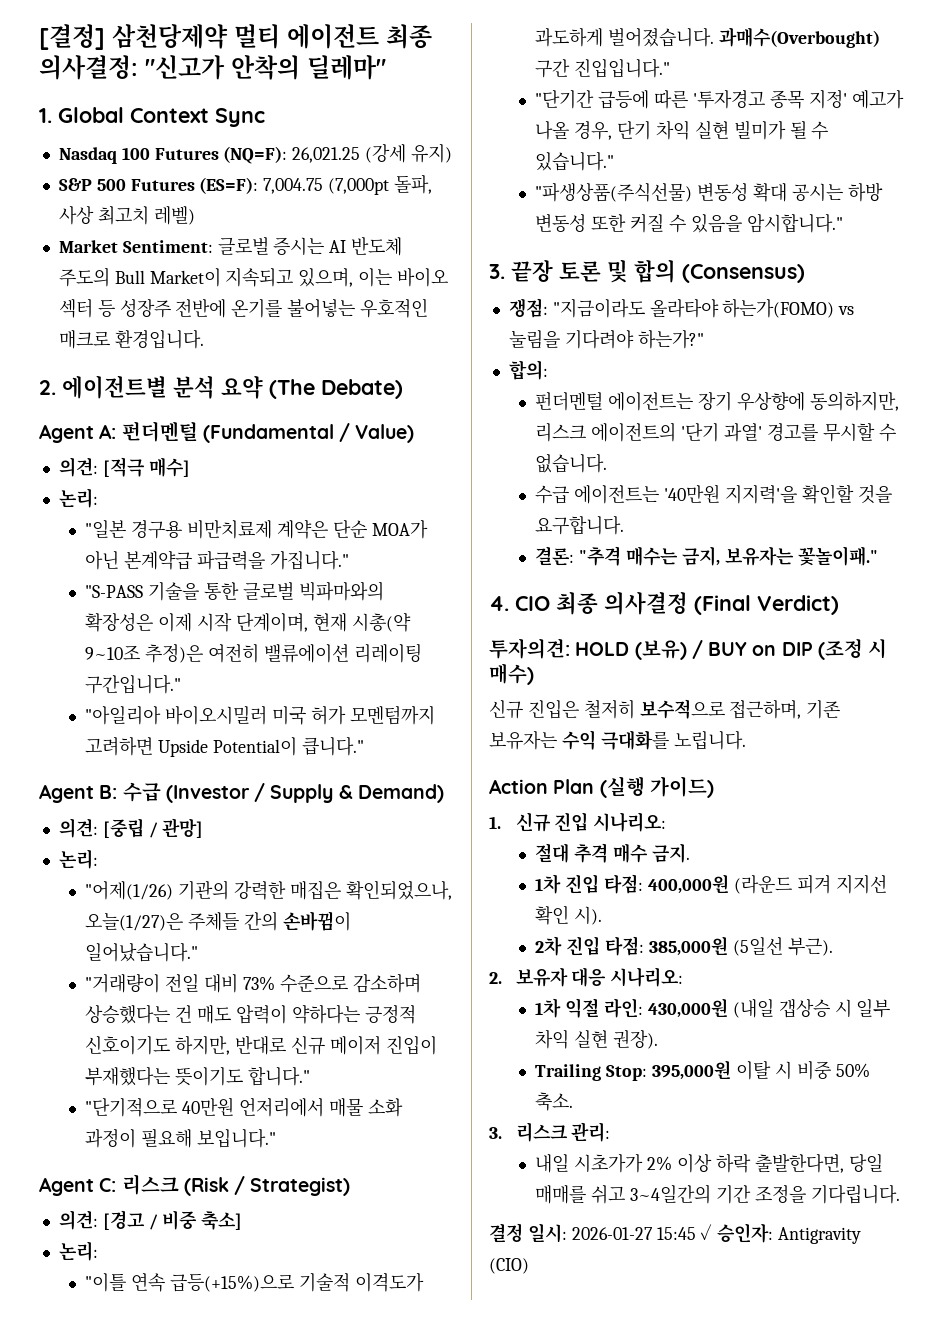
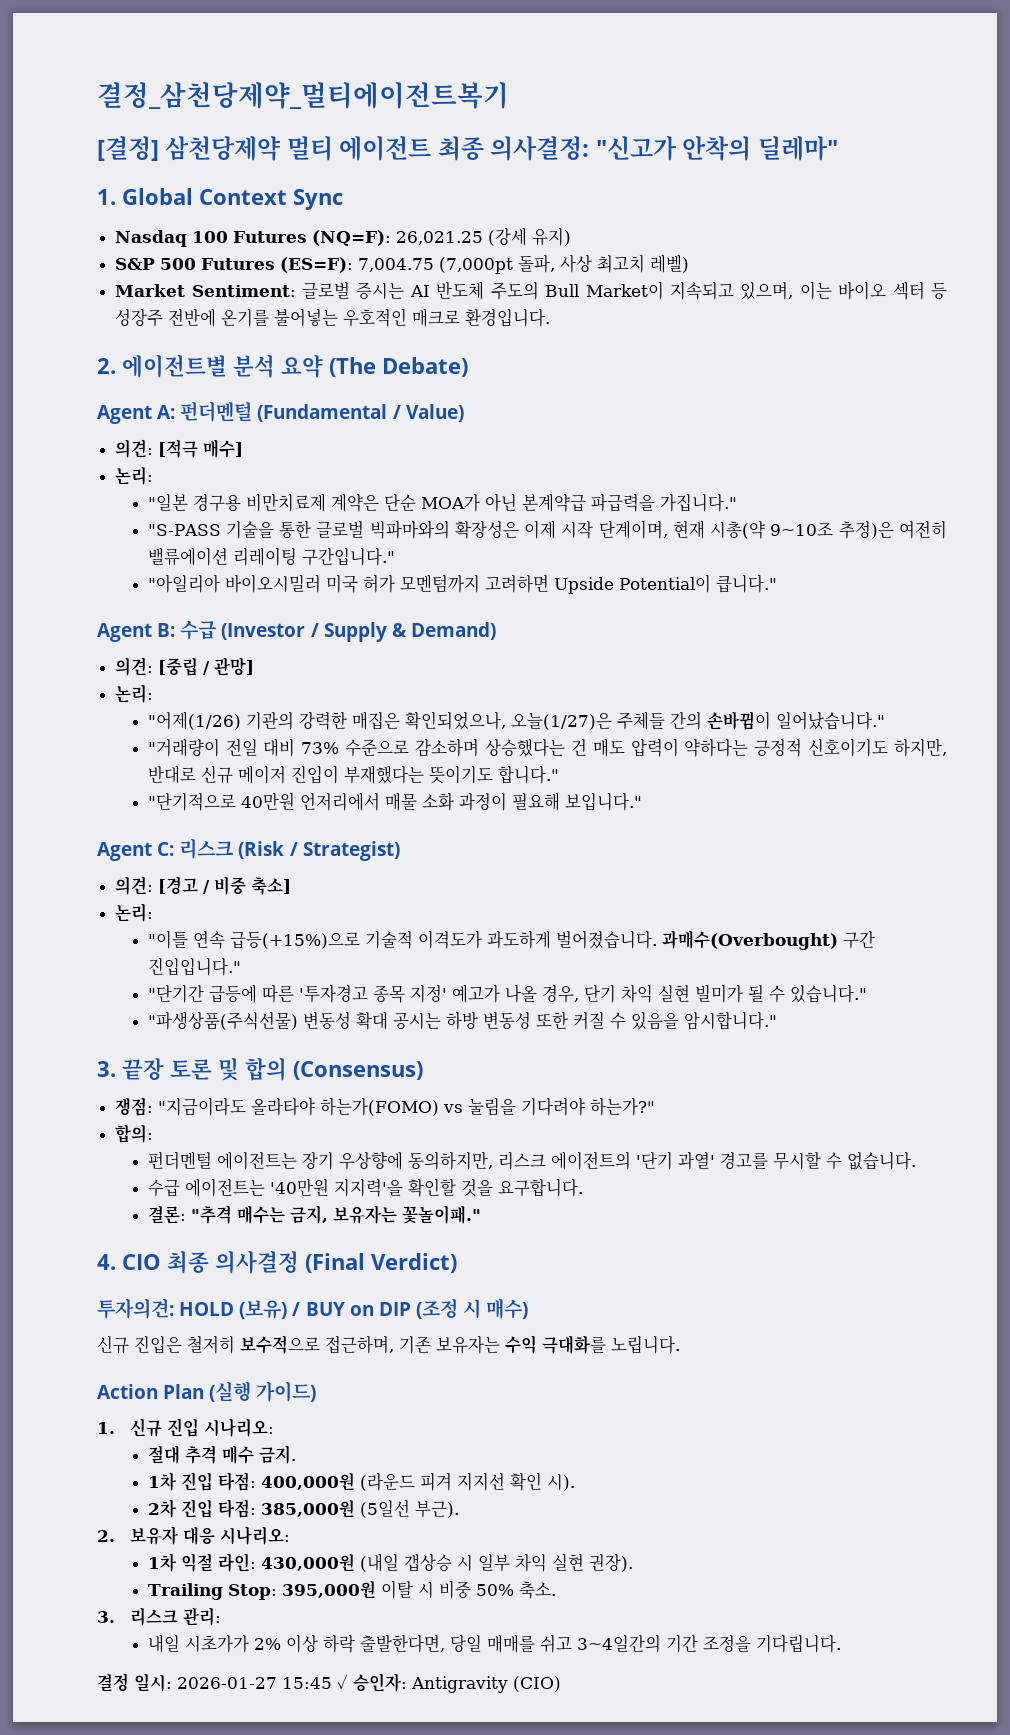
+ 결정_삼천당제약_멀티에이전트복기

